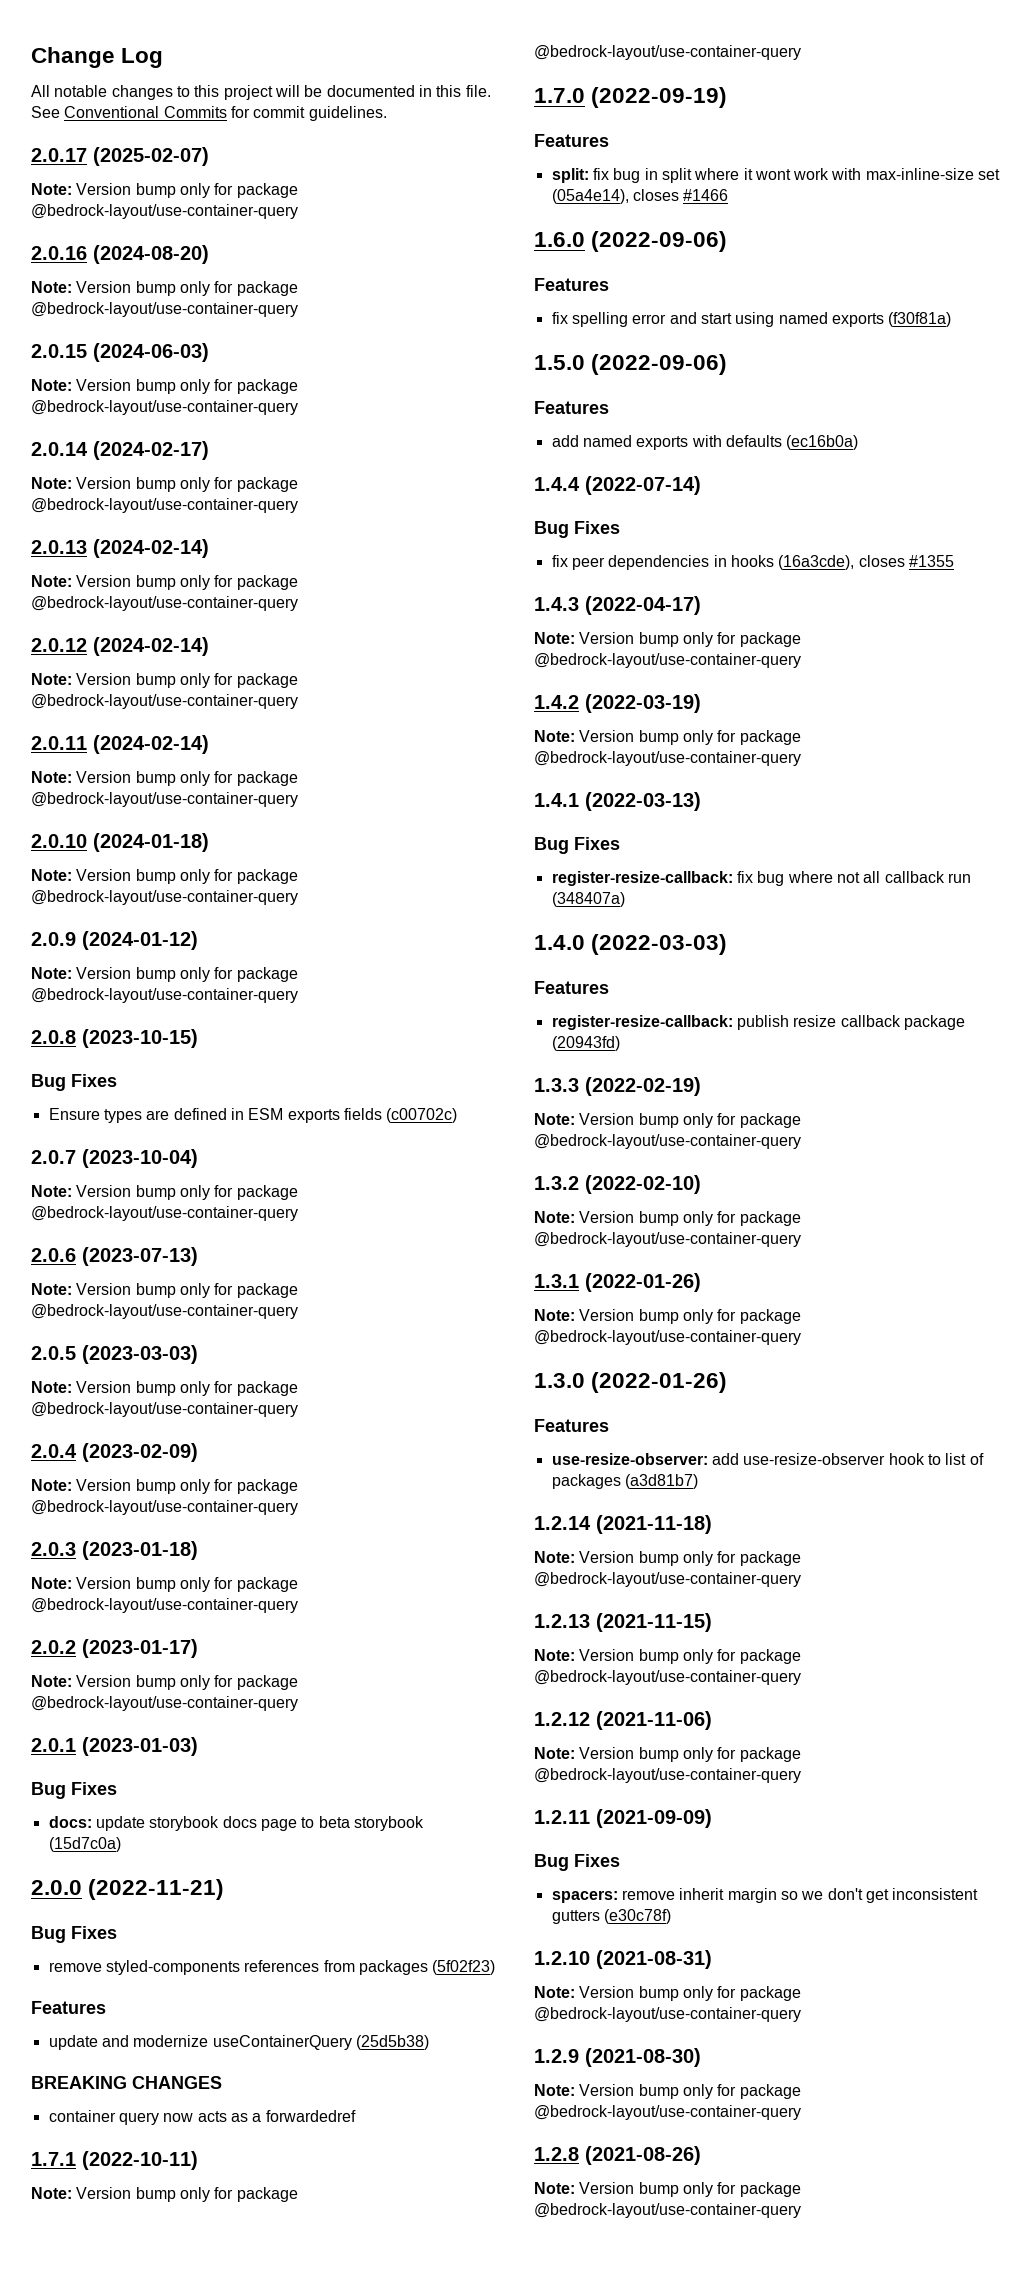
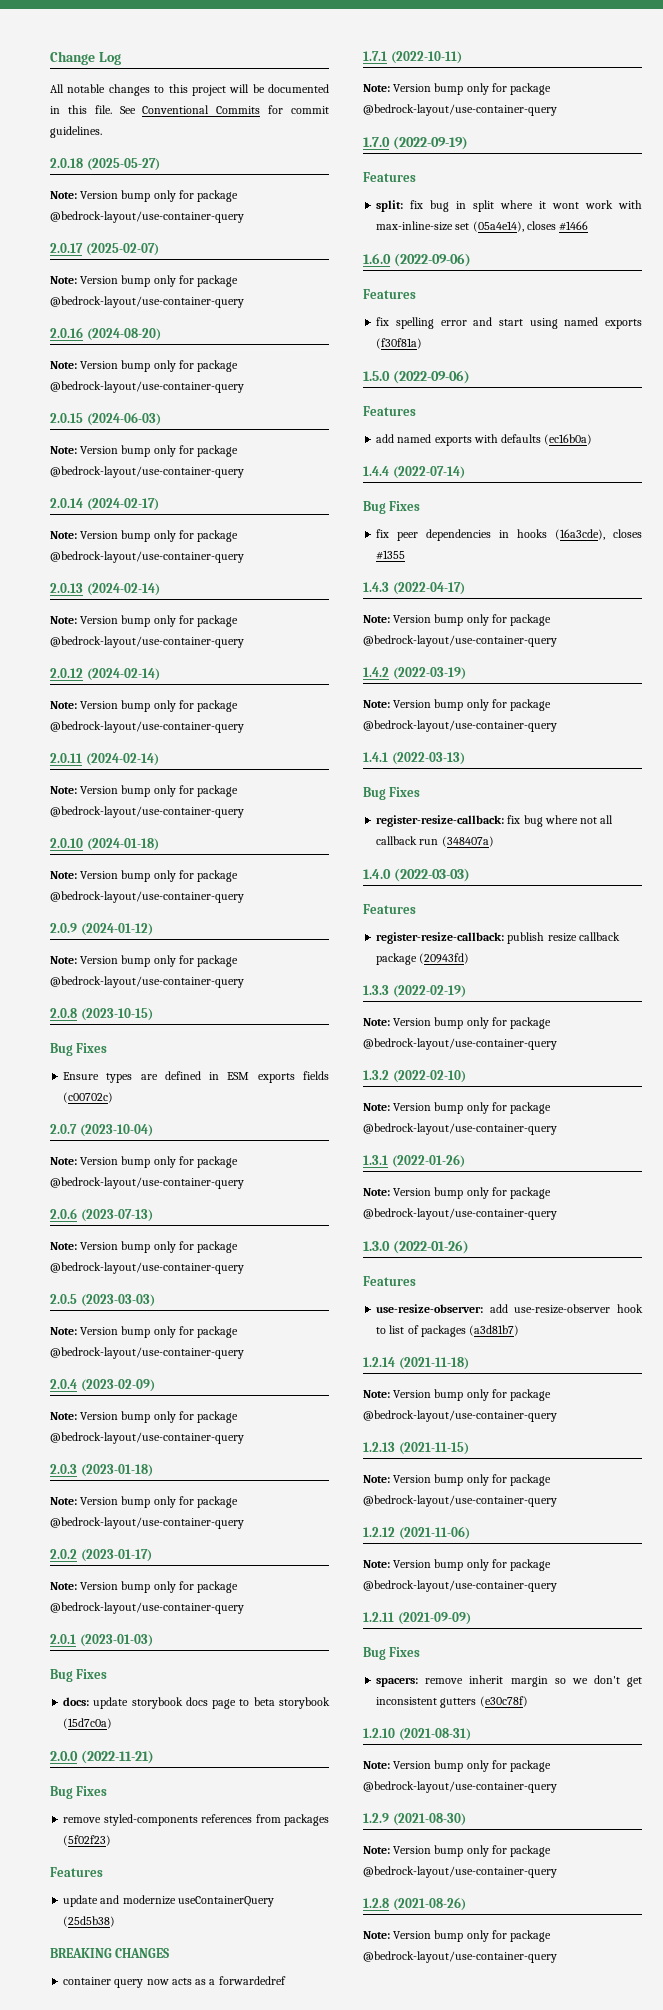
+ 2.0.18 (2025-05-27)
+ Note: Version bump only for package @bedrock-layout/use-container-query

